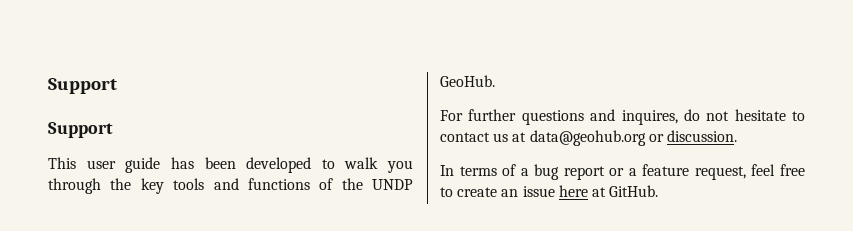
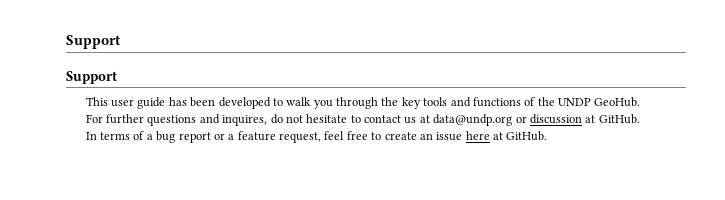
- For further questions and inquires, do not hesitate to contact us at data@geohub.org or discussion.
+ For further questions and inquires, do not hesitate to contact us at data@undp.org or discussion at GitHub.

